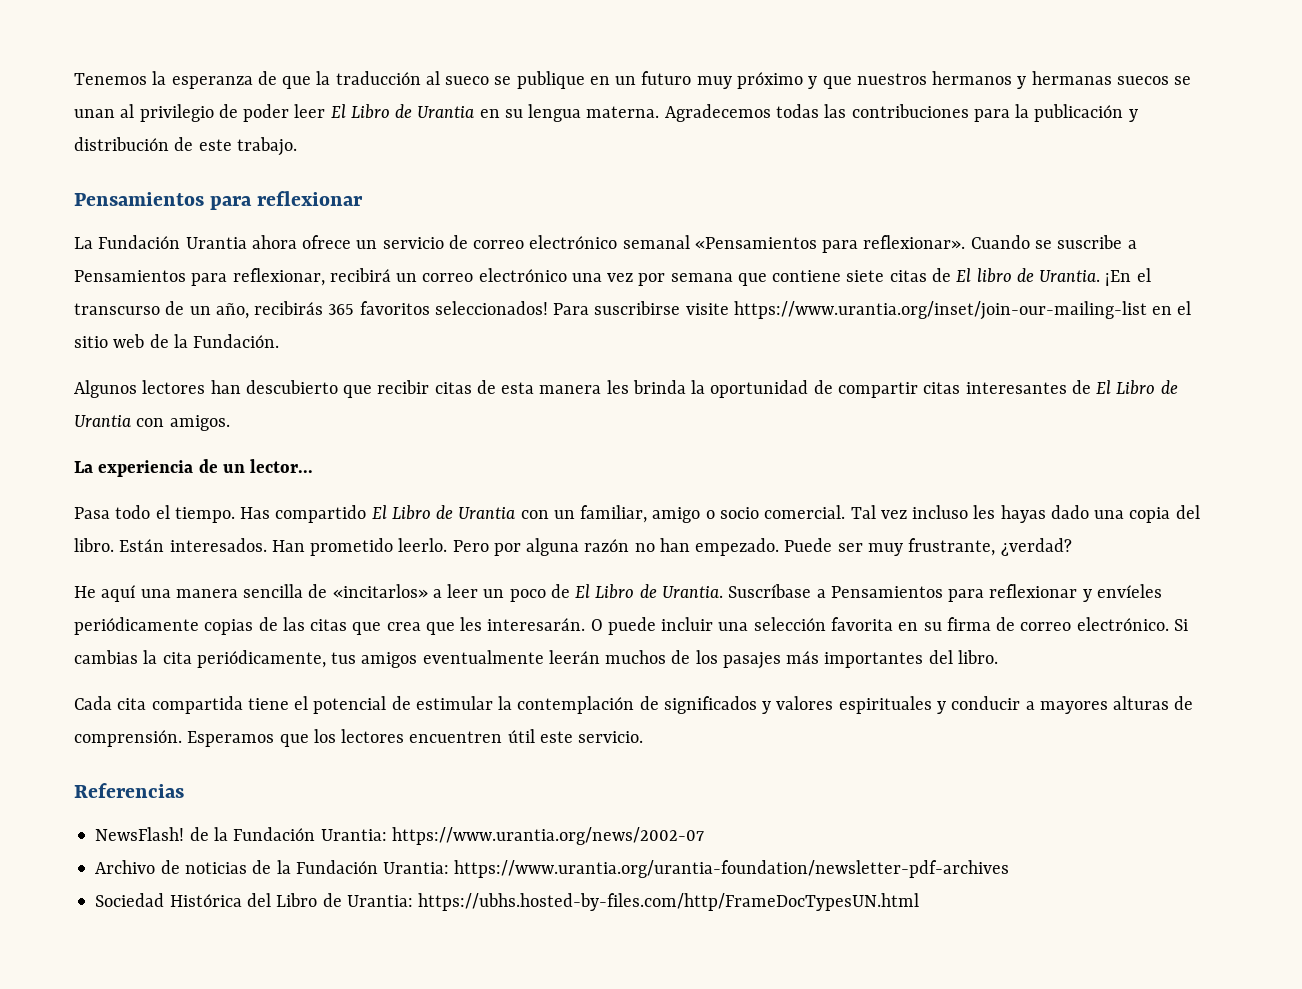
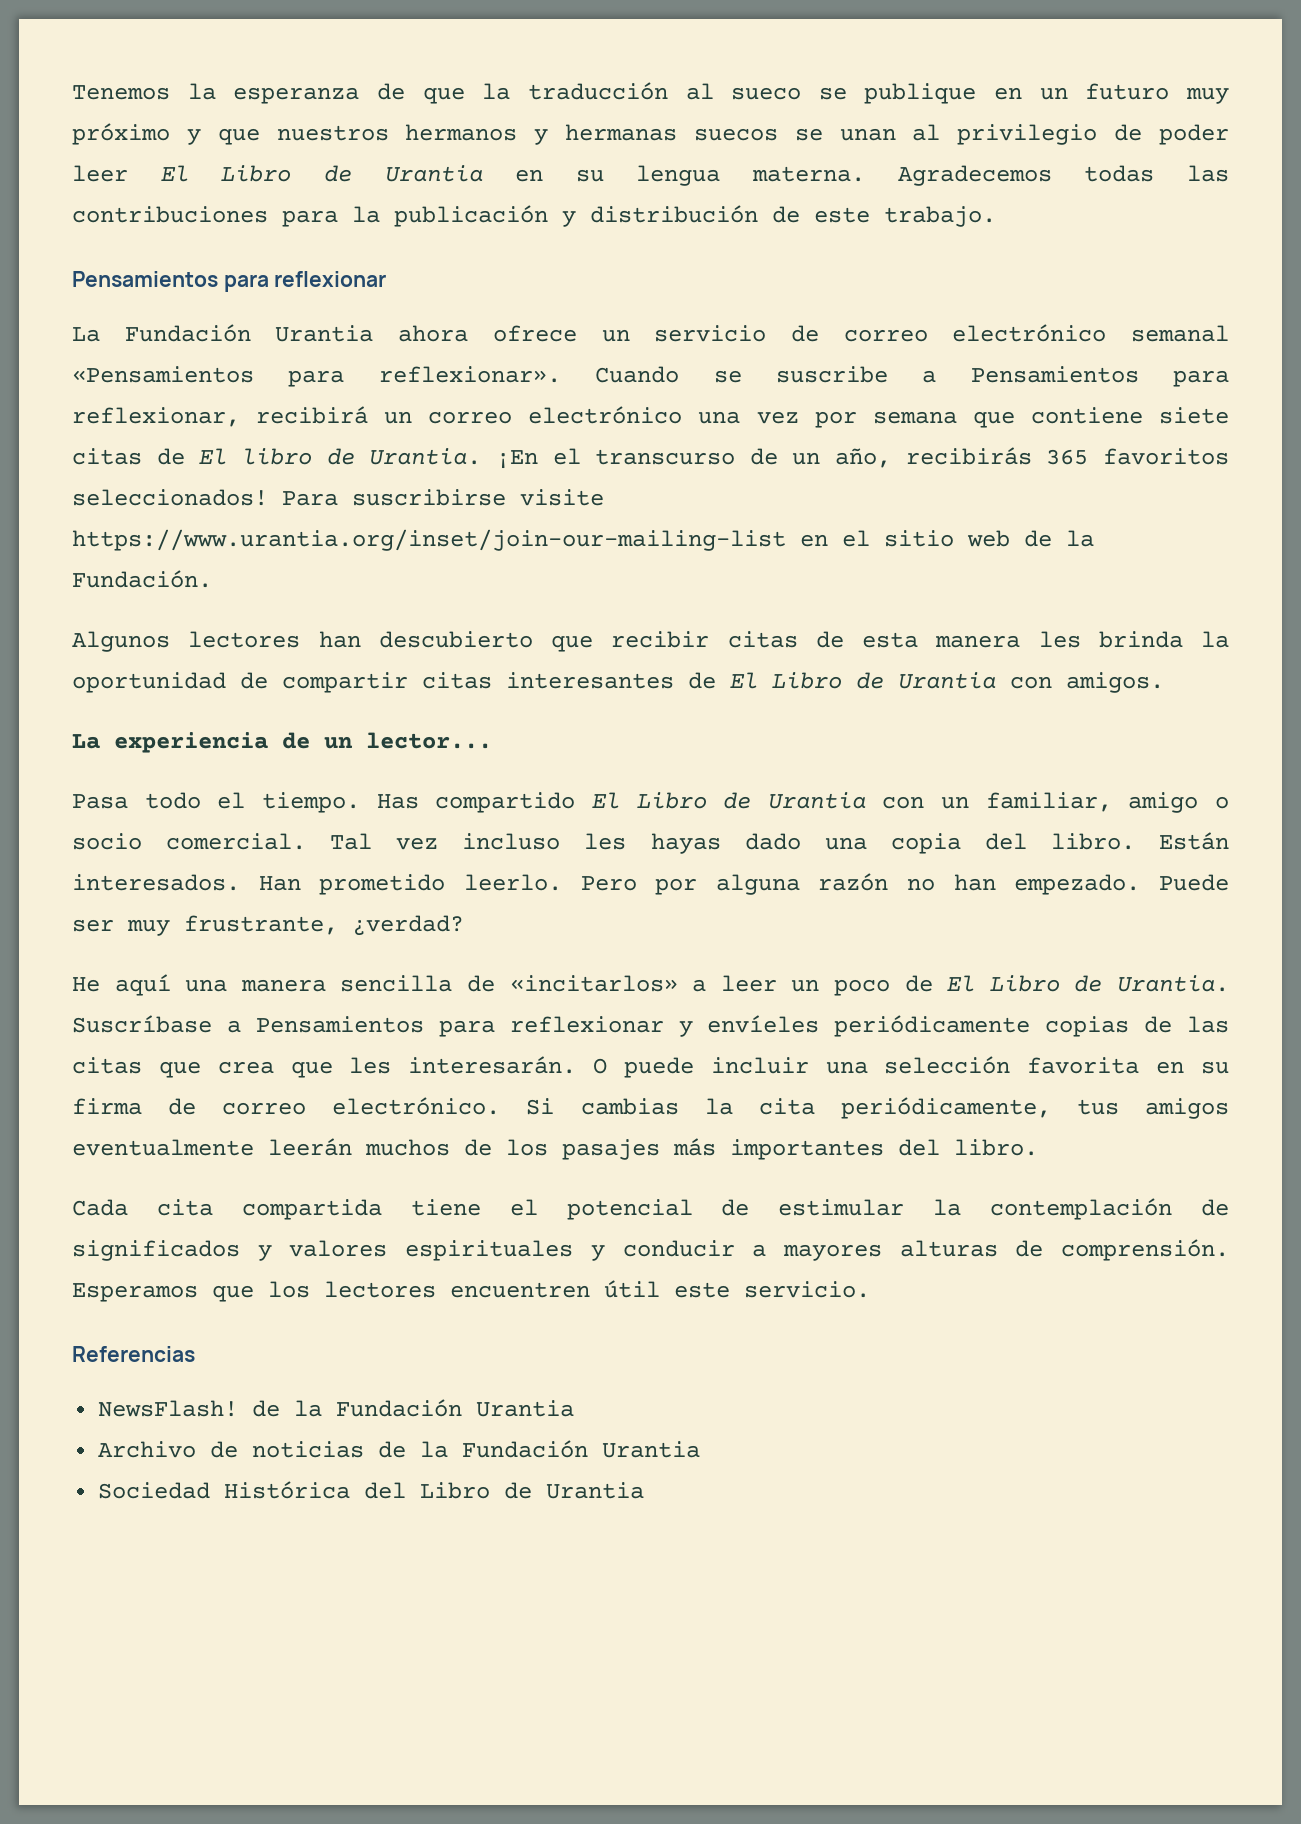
- NewsFlash! de la Fundación Urantia: https://www.urantia.org/news/2002-07
+ NewsFlash! de la Fundación Urantia
- Archivo de noticias de la Fundación Urantia: https://www.urantia.org/urantia-foundation/newsletter-pdf-archives
+ Archivo de noticias de la Fundación Urantia
- Sociedad Histórica del Libro de Urantia: https://ubhs.hosted-by-files.com/http/FrameDocTypesUN.html
+ Sociedad Histórica del Libro de Urantia

